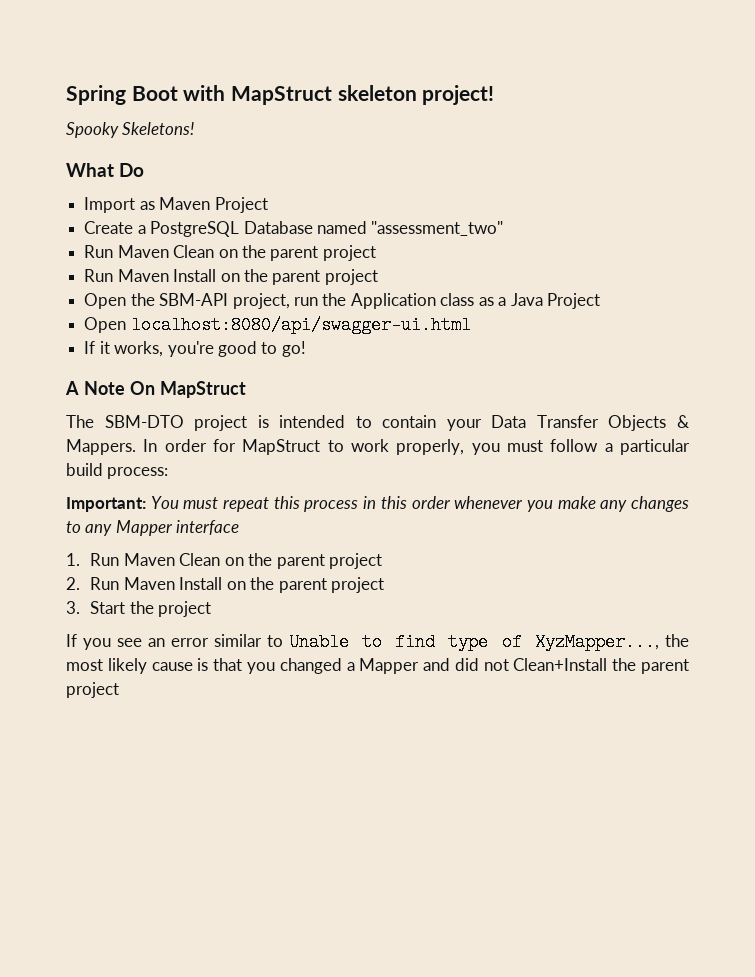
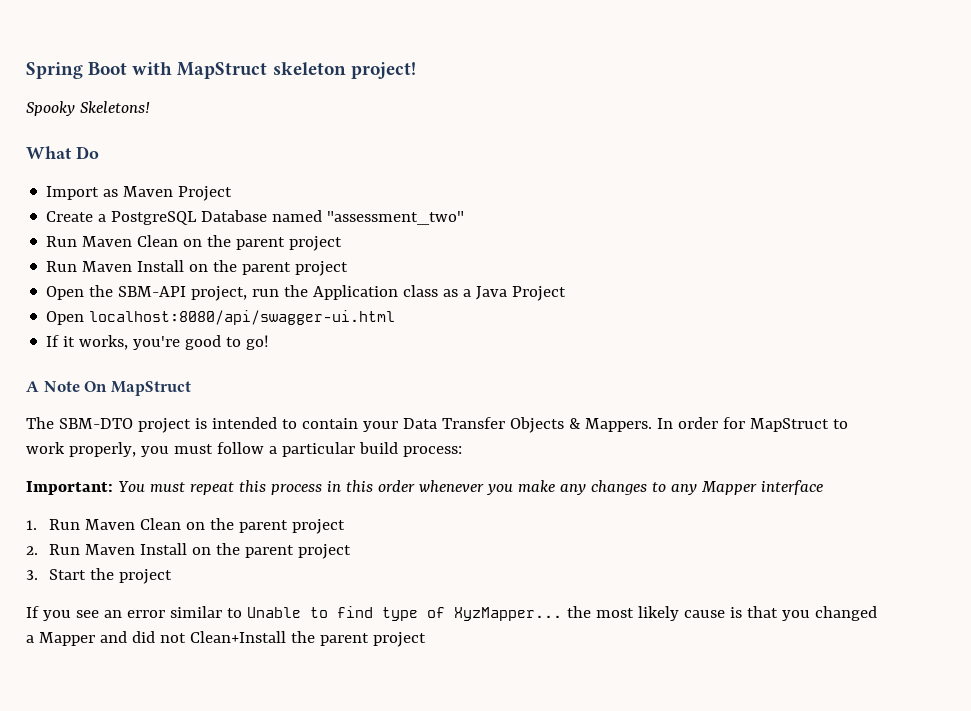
- If you see an error similar to Unable to find type of XyzMapper..., the most likely cause is that you changed a Mapper and did not Clean+Install the parent project
+ If you see an error similar to Unable to find type of XyzMapper... the most likely cause is that you changed a Mapper and did not Clean+Install the parent project

